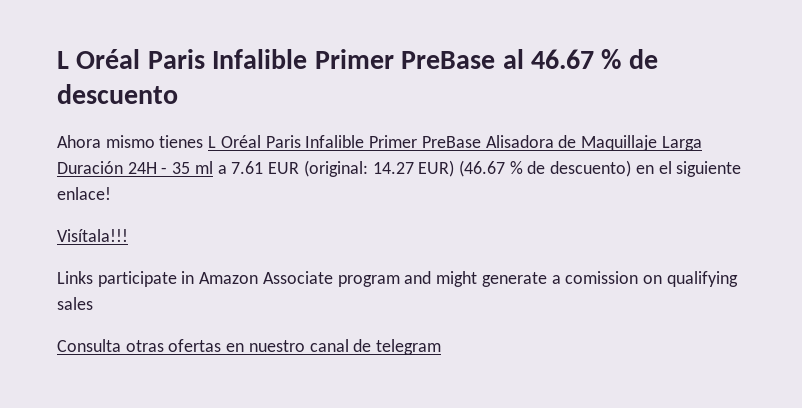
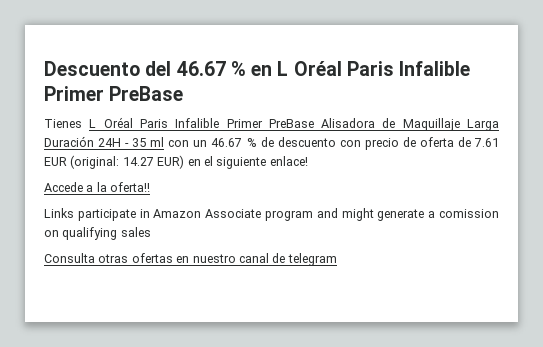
- L Oréal Paris Infalible Primer PreBase al 46.67 % de descuento
- Ahora mismo tienes L Oréal Paris Infalible Primer PreBase Alisadora de Maquillaje Larga Duración 24H - 35 ml a 7.61 EUR (original: 14.27 EUR) (46.67 % de descuento) en el siguiente enlace!
+ Descuento del 46.67 % en L Oréal Paris Infalible Primer PreBase
+ Tienes L Oréal Paris Infalible Primer PreBase Alisadora de Maquillaje Larga Duración 24H - 35 ml con un 46.67 % de descuento con precio de oferta de 7.61 EUR (original: 14.27 EUR) en el siguiente enlace!
- Visítala!!!
+ Accede a la oferta!!

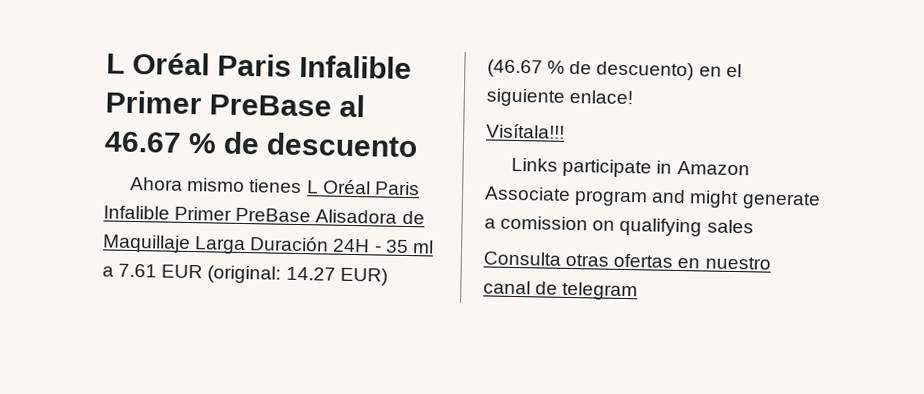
- Descuento del 46.67 % en L Oréal Paris Infalible Primer PreBase
- Tienes L Oréal Paris Infalible Primer PreBase Alisadora de Maquillaje Larga Duración 24H - 35 ml con un 46.67 % de descuento con precio de oferta de 7.61 EUR (original: 14.27 EUR) en el siguiente enlace!
+ L Oréal Paris Infalible Primer PreBase al 46.67 % de descuento
+ Ahora mismo tienes L Oréal Paris Infalible Primer PreBase Alisadora de Maquillaje Larga Duración 24H - 35 ml a 7.61 EUR (original: 14.27 EUR) (46.67 % de descuento) en el siguiente enlace!
- Accede a la oferta!!
+ Visítala!!!

